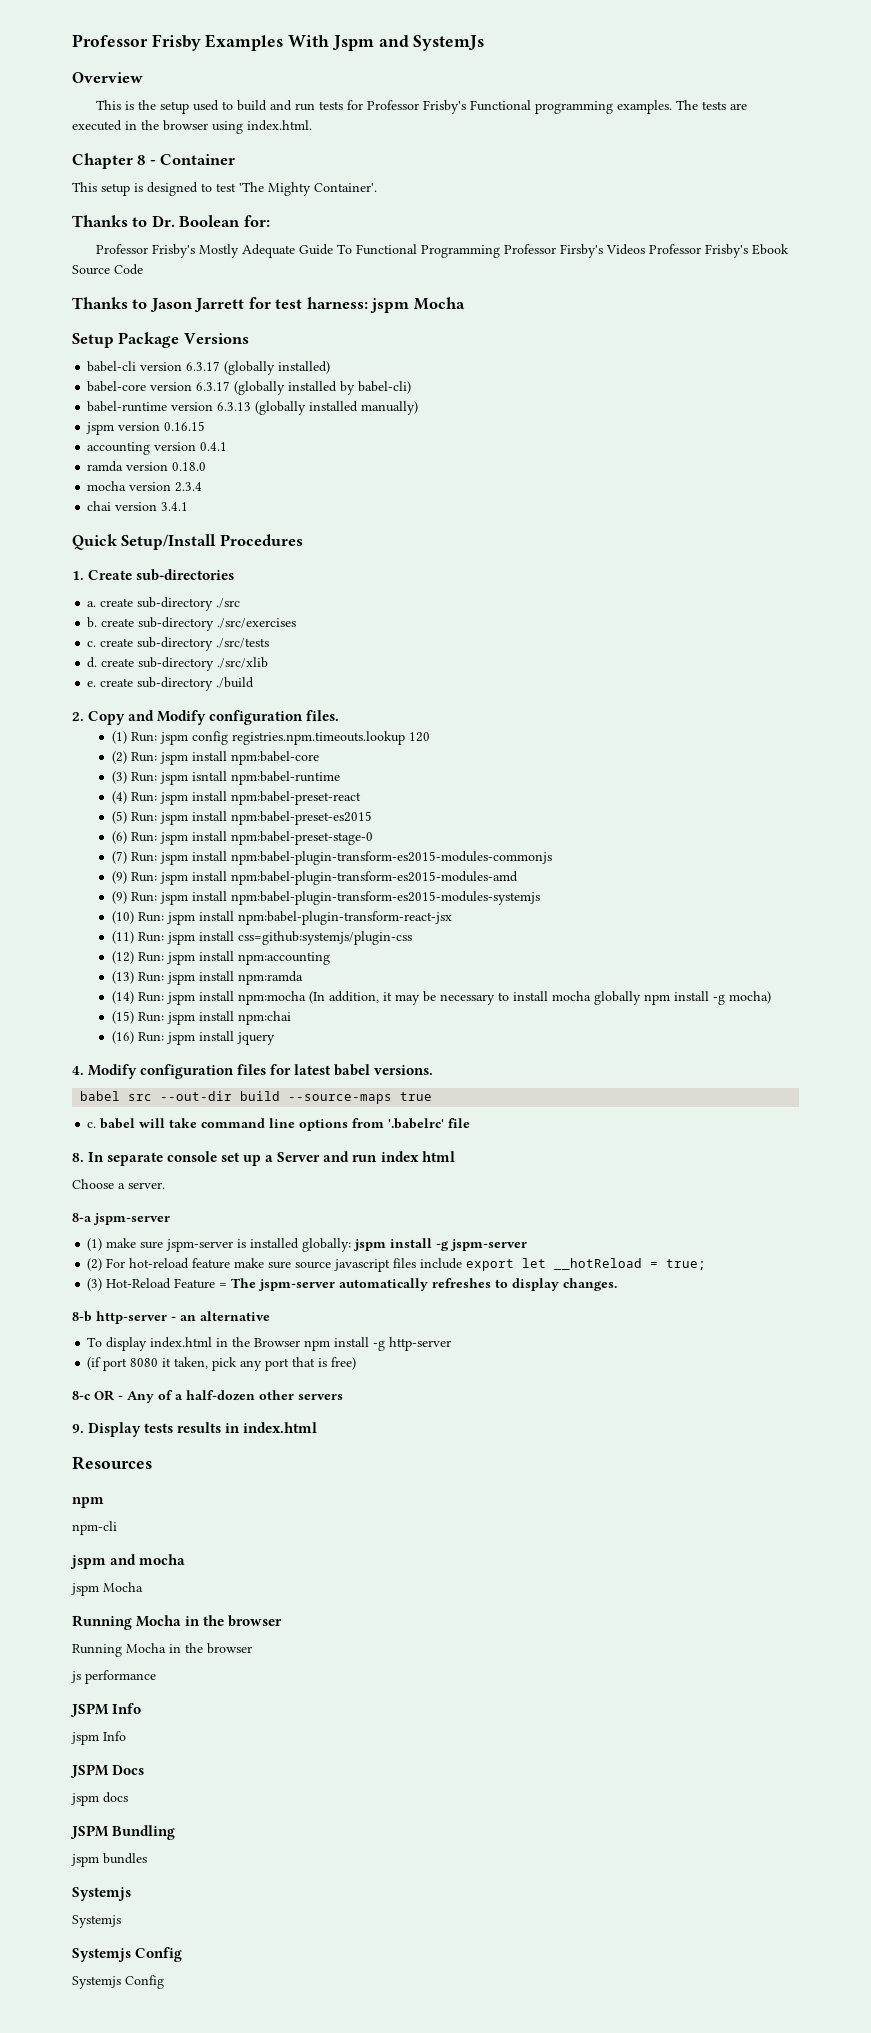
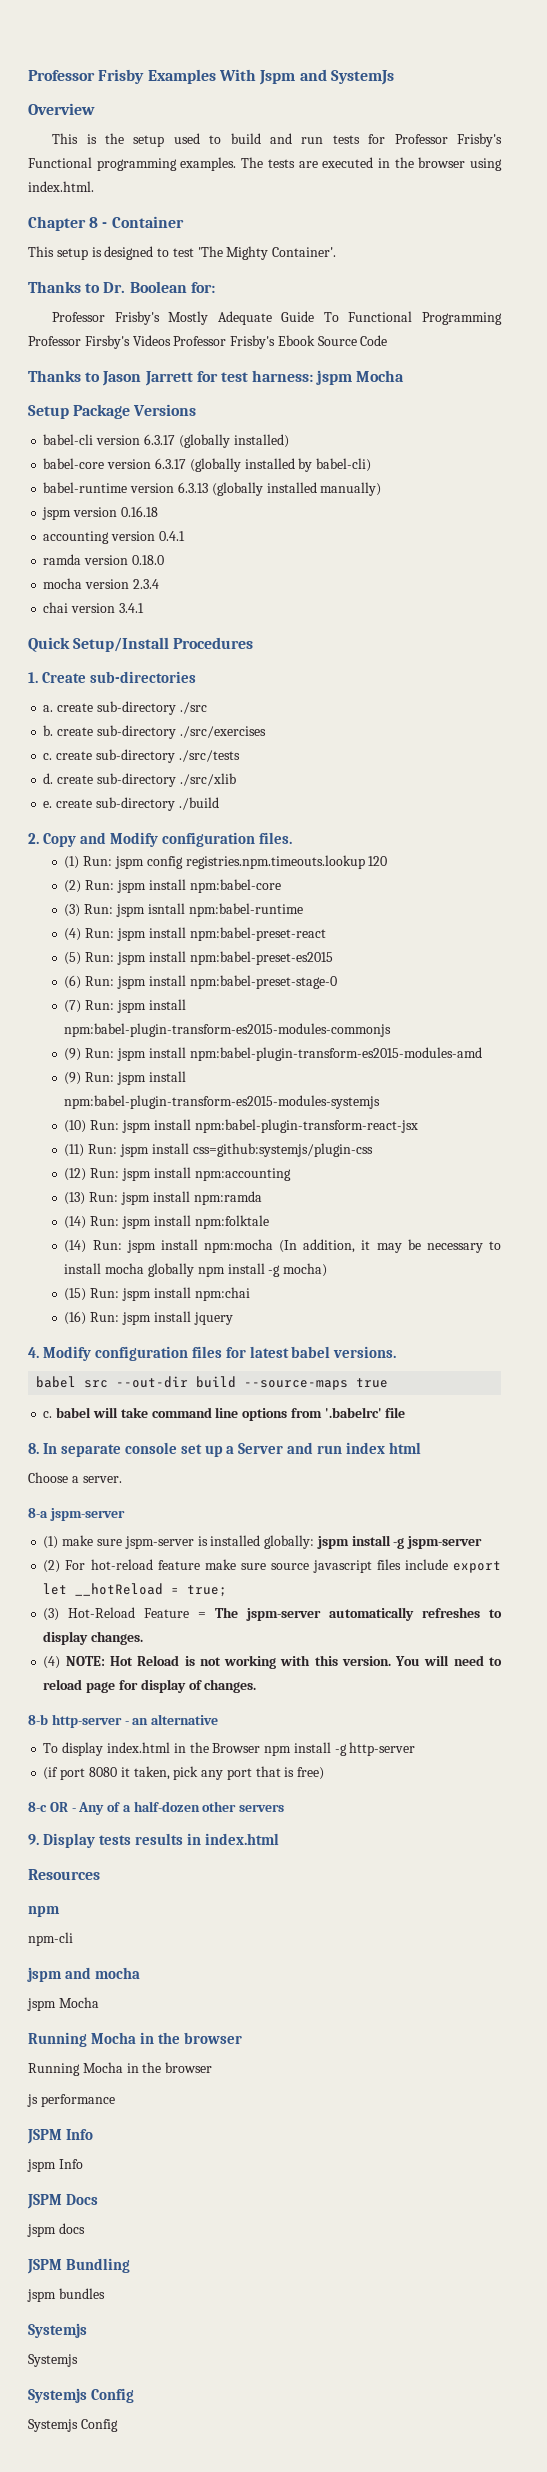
- jspm version 0.16.15
+ jspm version 0.16.18
+ (14) Run: jspm install npm:folktale
+ (4) NOTE: Hot Reload is not working with this version. You will need to reload page for display of changes.

